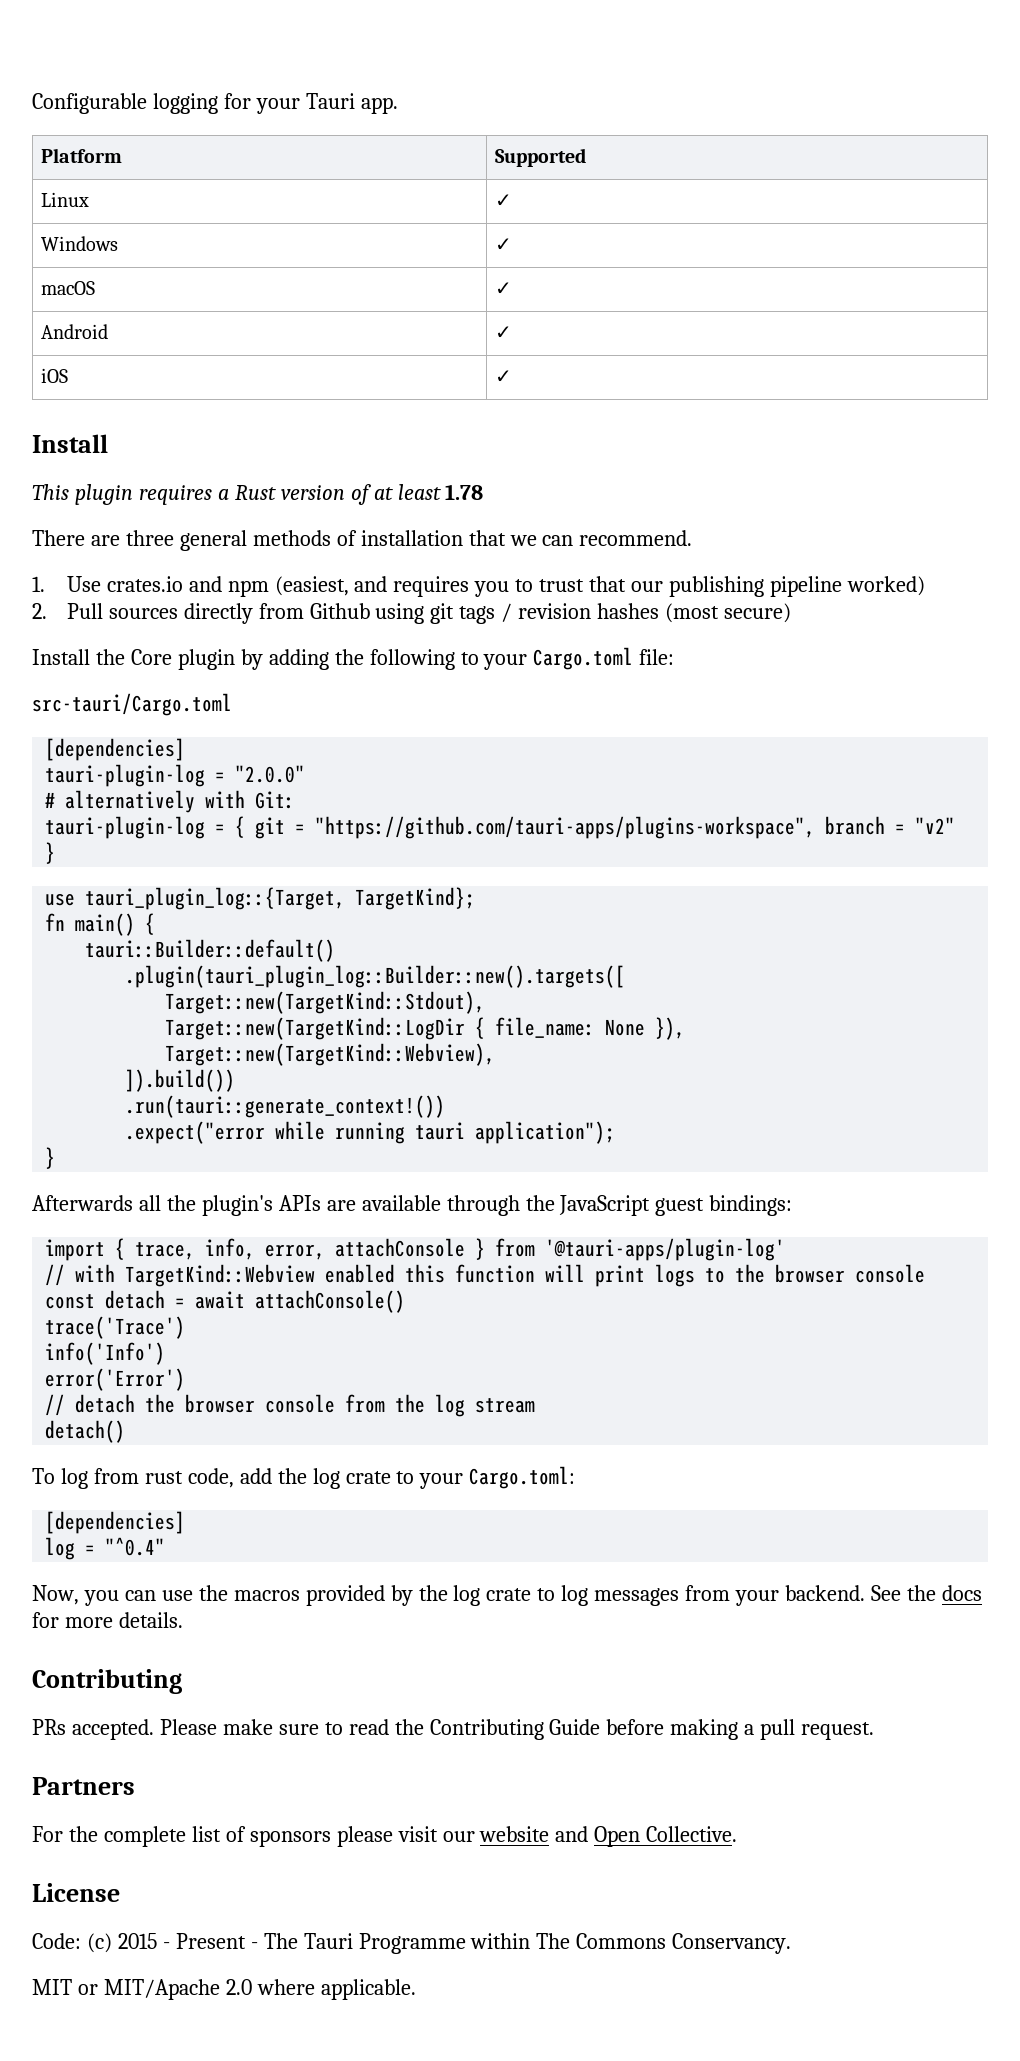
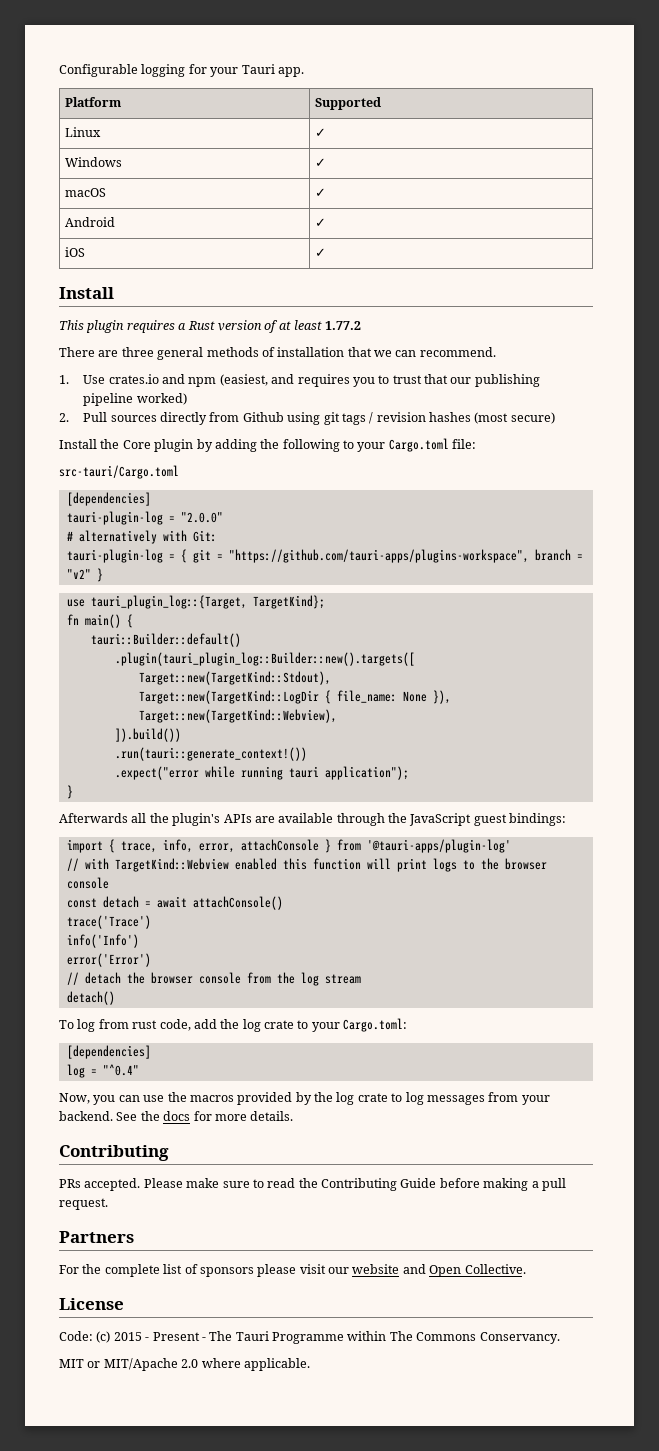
- This plugin requires a Rust version of at least 1.78
+ This plugin requires a Rust version of at least 1.77.2

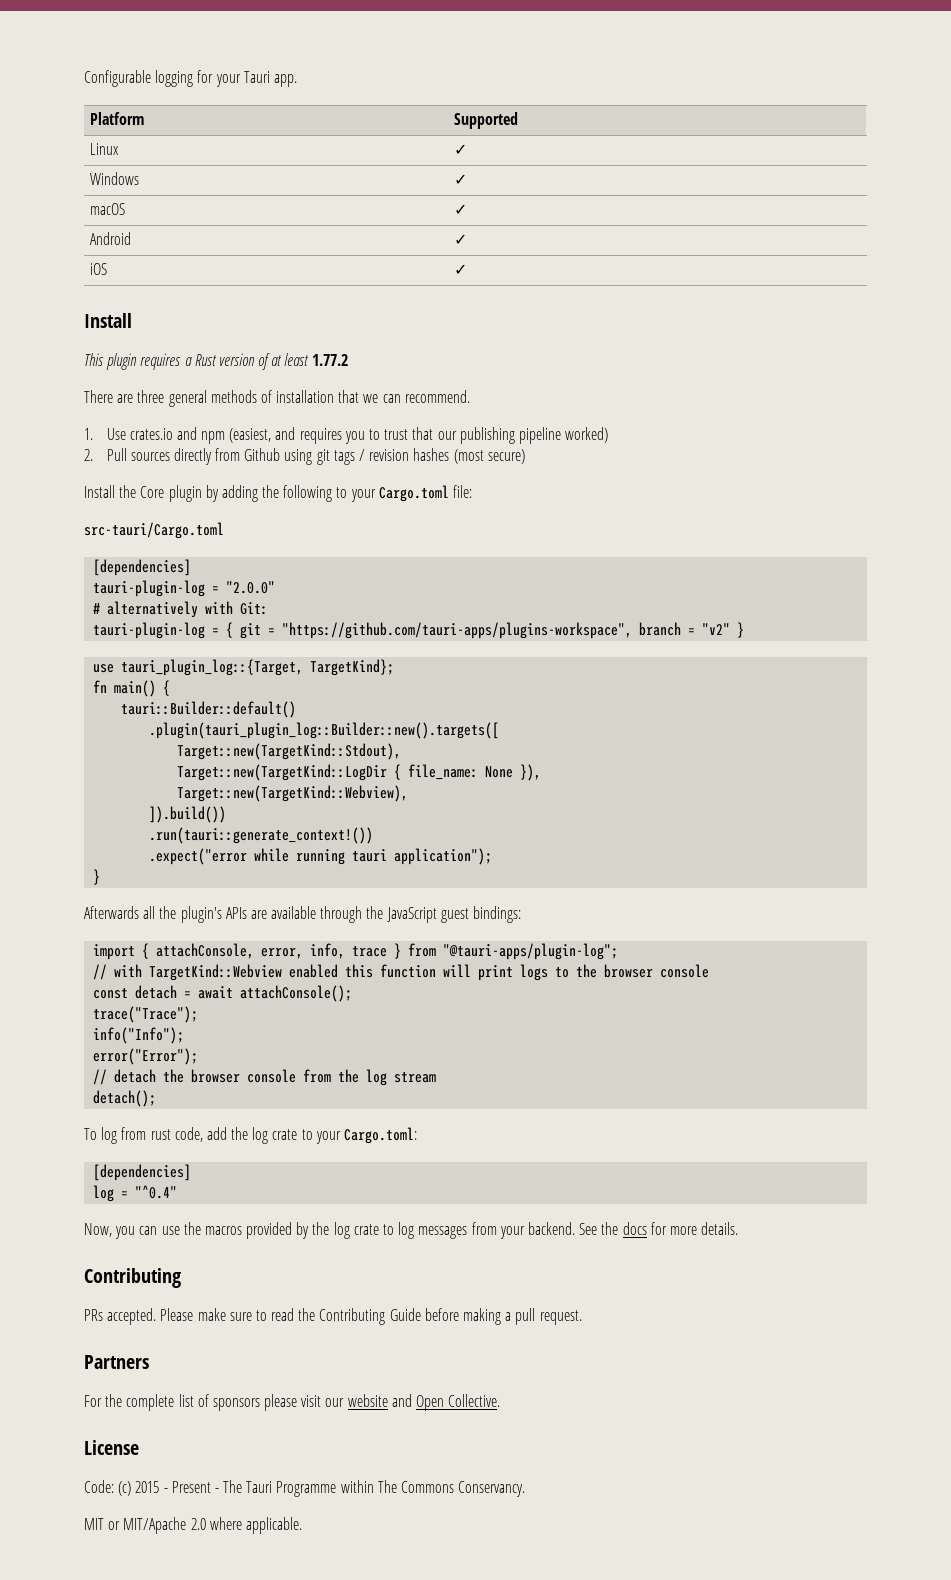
- import { trace, info, error, attachConsole } from '@tauri-apps/plugin-log'
+ import { attachConsole, error, info, trace } from "@tauri-apps/plugin-log";
- const detach = await attachConsole()
- trace('Trace')
- info('Info')
- error('Error')
+ const detach = await attachConsole();
+ trace("Trace");
+ info("Info");
+ error("Error");
- detach()
+ detach();

